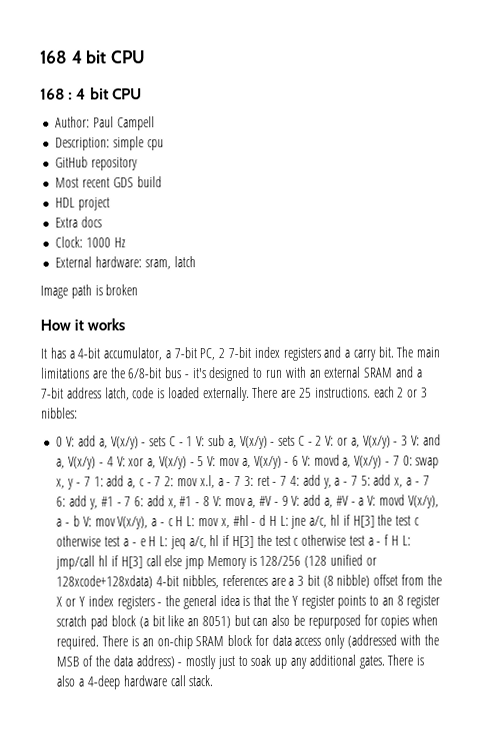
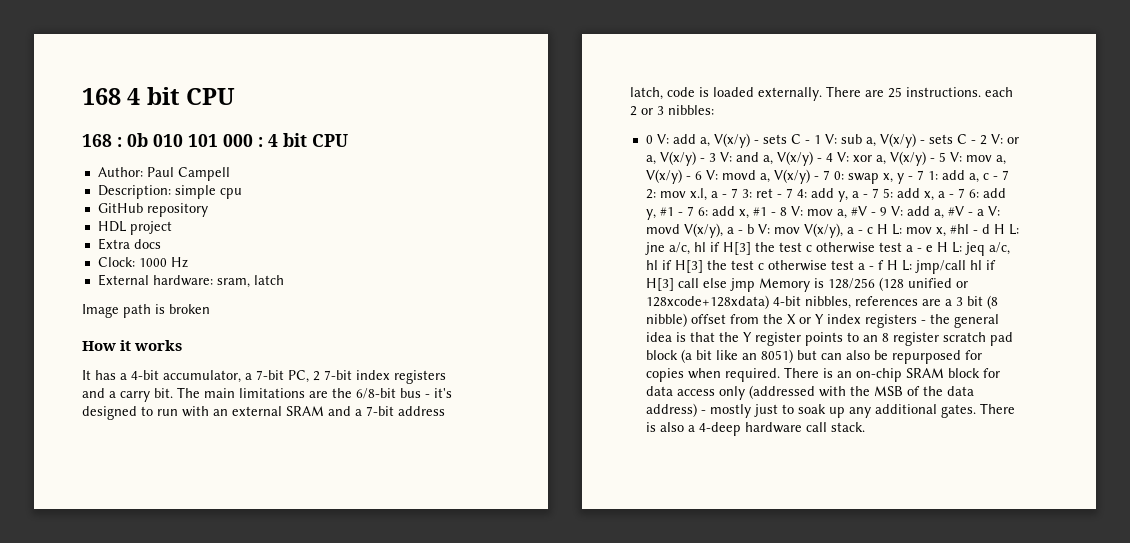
- 168 : 4 bit CPU
+ 168 : 0b 010 101 000 : 4 bit CPU
- Most recent GDS build

